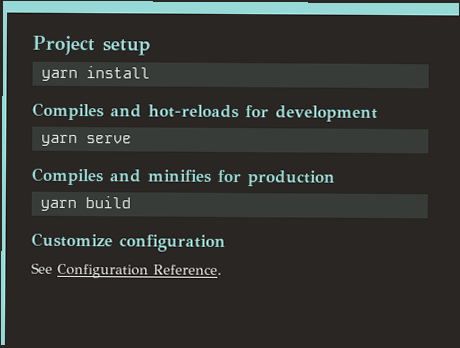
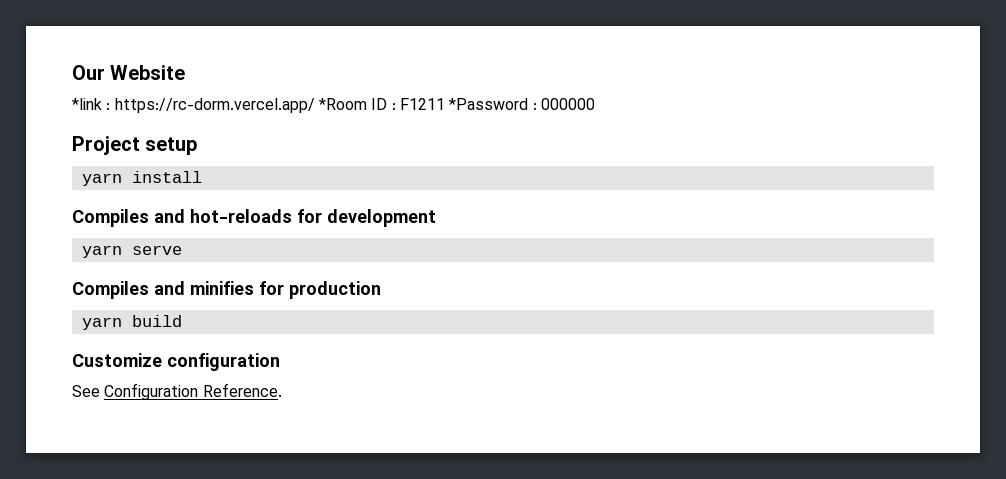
+ Our Website
+ *link : https://rc-dorm.vercel.app/ *Room ID : F1211 *Password : 000000

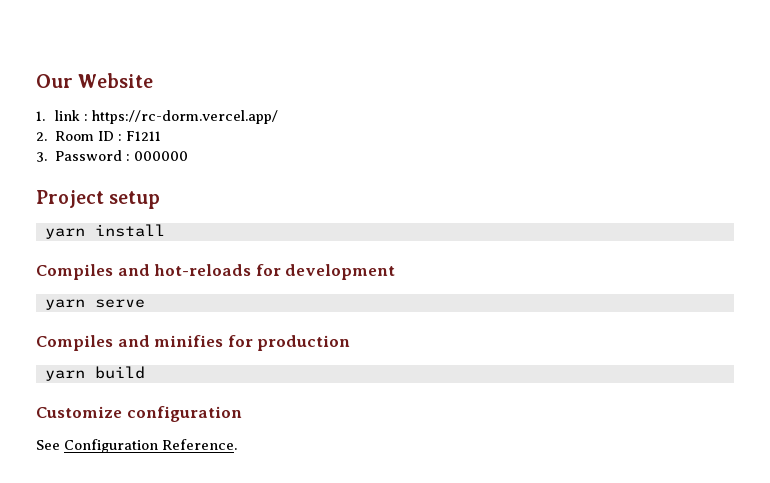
- *link : https://rc-dorm.vercel.app/ *Room ID : F1211 *Password : 000000
+ 1. link : https://rc-dorm.vercel.app/
+ 2. Room ID : F1211
+ 3. Password : 000000

